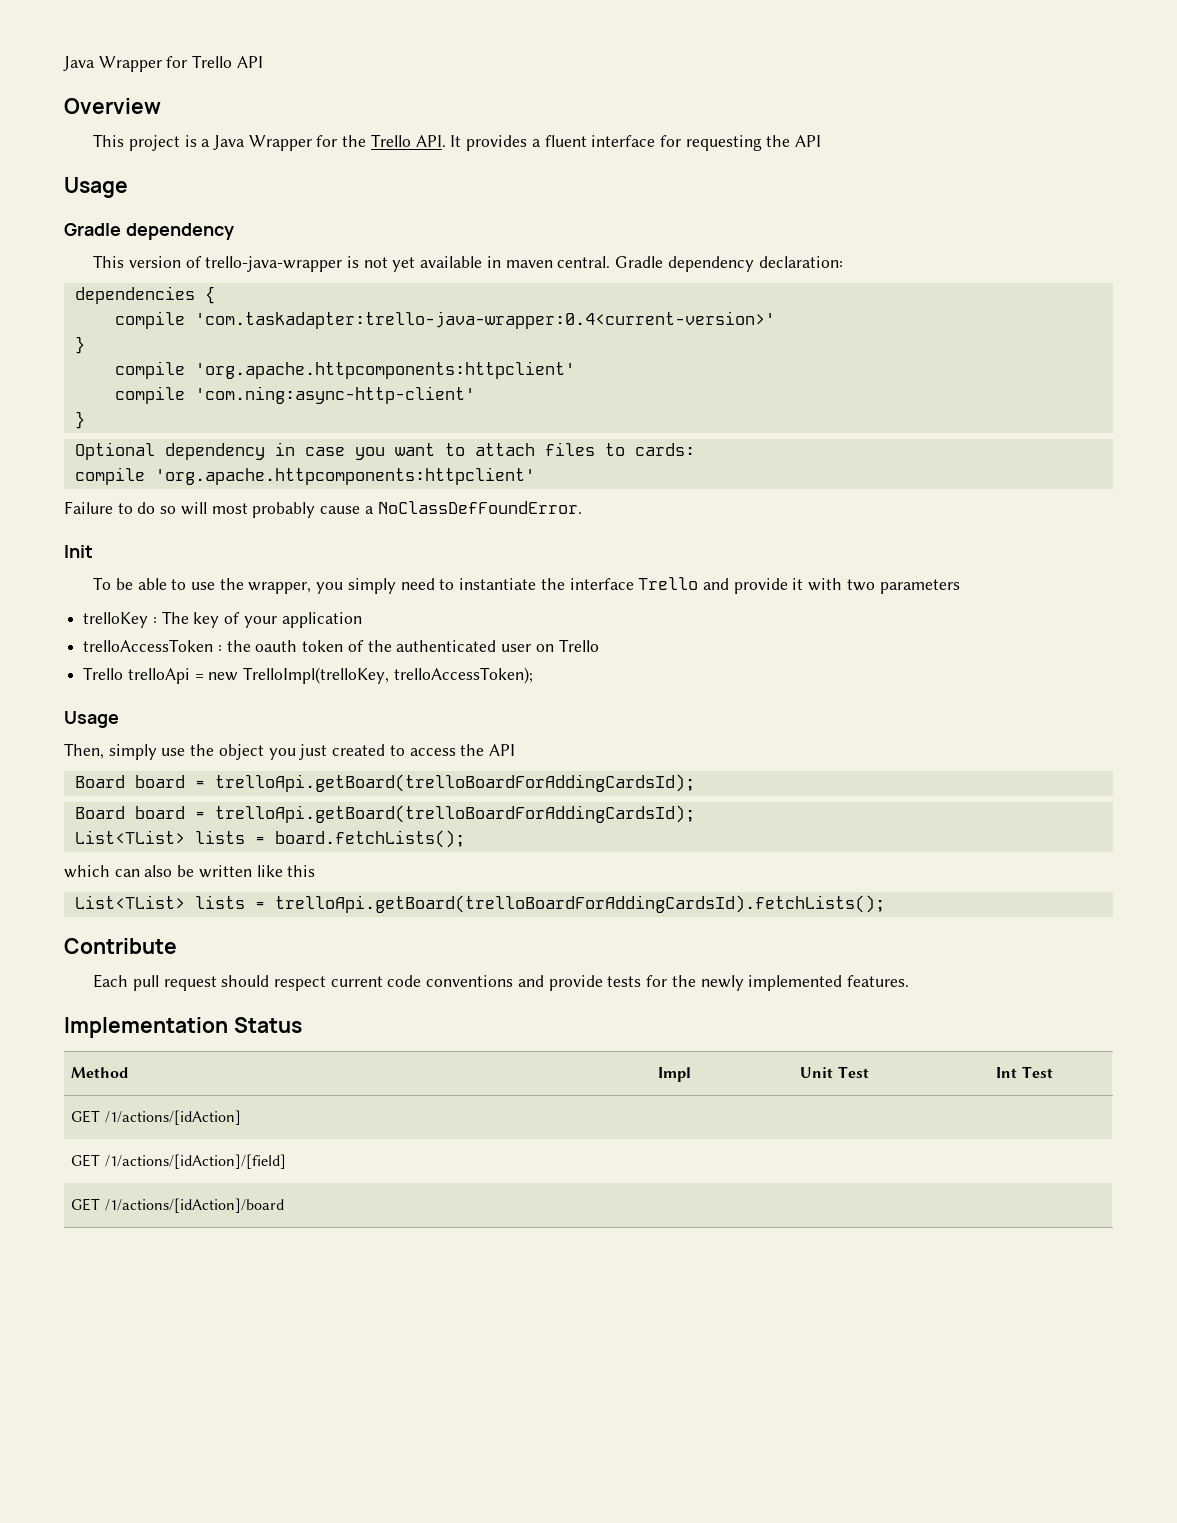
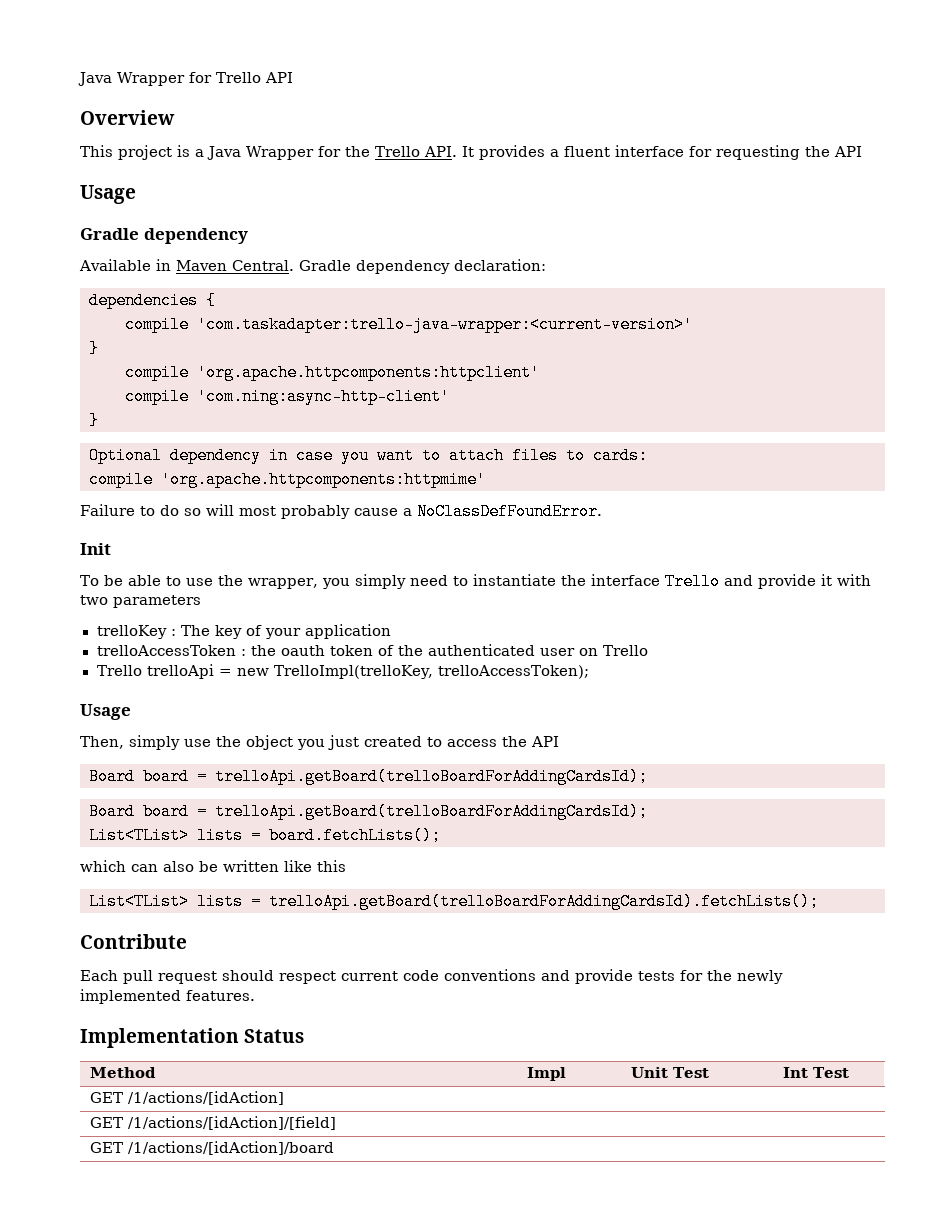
- This version of trello-java-wrapper is not yet available in maven central.
+ Available in Maven Central.
- compile 'com.taskadapter:trello-java-wrapper:0.4<current-version>'
+ compile 'com.taskadapter:trello-java-wrapper:<current-version>'
  Optional dependency in case you want to attach files to cards:
- compile 'org.apache.httpcomponents:httpclient'
+ compile 'org.apache.httpcomponents:httpmime'

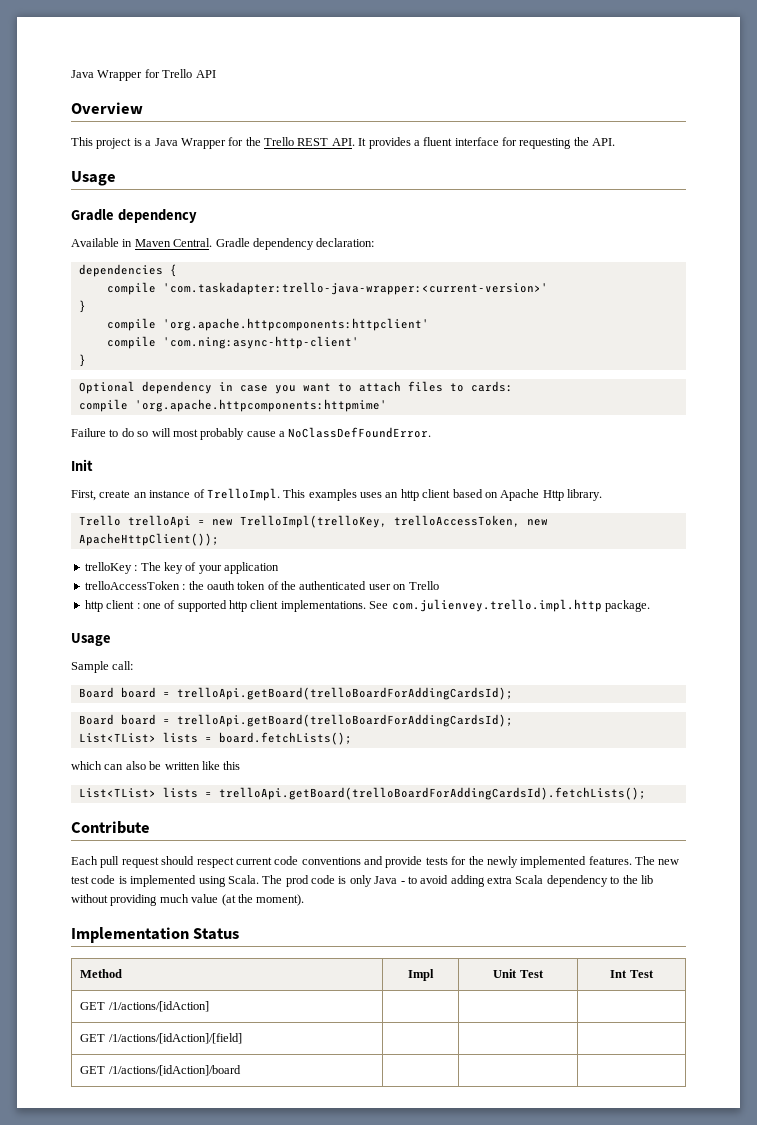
- This project is a Java Wrapper for the Trello API. It provides a fluent interface for requesting the API
+ This project is a Java Wrapper for the Trello REST API. It provides a fluent interface for requesting the API.
- To be able to use the wrapper, you simply need to instantiate the interface Trello and provide it with two parameters
+ First, create an instance of TrelloImpl. This examples uses an http client based on Apache Http library.
+ Trello trelloApi = new TrelloImpl(trelloKey, trelloAccessToken, new ApacheHttpClient());
- Trello trelloApi = new TrelloImpl(trelloKey, trelloAccessToken);
+ http client : one of supported http client implementations. See com.julienvey.trello.impl.http package.
  Usage
- Then, simply use the object you just created to access the API
+ Sample call:
+ The new test code is implemented using Scala. The prod code is only Java - to avoid adding extra Scala dependency to the lib without providing much value (at the moment).

